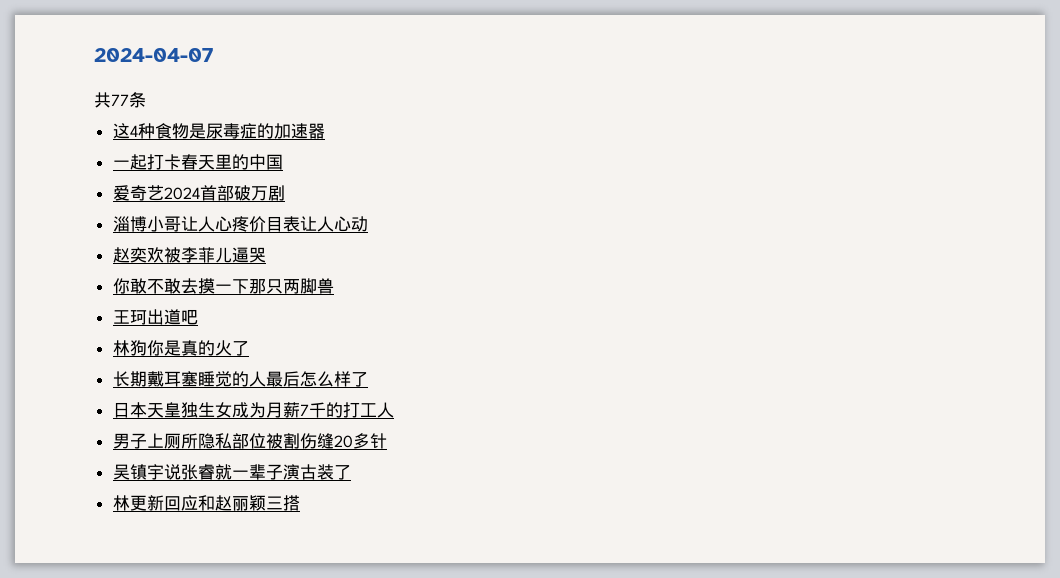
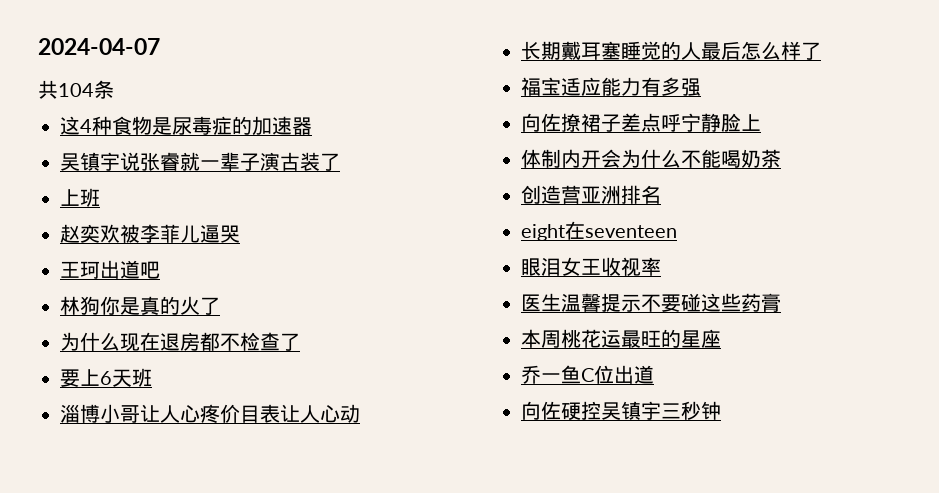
- 共77条
+ 共104条
- 一起打卡春天里的中国
- 爱奇艺2024首部破万剧
+ 吴镇宇说张睿就一辈子演古装了
+ 上班
+ 赵奕欢被李菲儿逼哭
+ 王珂出道吧
+ 林狗你是真的火了
+ 为什么现在退房都不检查了
+ 要上6天班
- 赵奕欢被李菲儿逼哭
- 你敢不敢去摸一下那只两脚兽
- 王珂出道吧
- 林狗你是真的火了
- 日本天皇独生女成为月薪7千的打工人
- 男子上厕所隐私部位被割伤缝20多针
- 吴镇宇说张睿就一辈子演古装了
- 林更新回应和赵丽颖三搭
+ 福宝适应能力有多强
+ 向佐撩裙子差点呼宁静脸上
+ 体制内开会为什么不能喝奶茶
+ 创造营亚洲排名
+ eight在seventeen
+ 眼泪女王收视率
+ 医生温馨提示不要碰这些药膏
+ 本周桃花运最旺的星座
+ 乔一鱼C位出道
+ 向佐硬控吴镇宇三秒钟

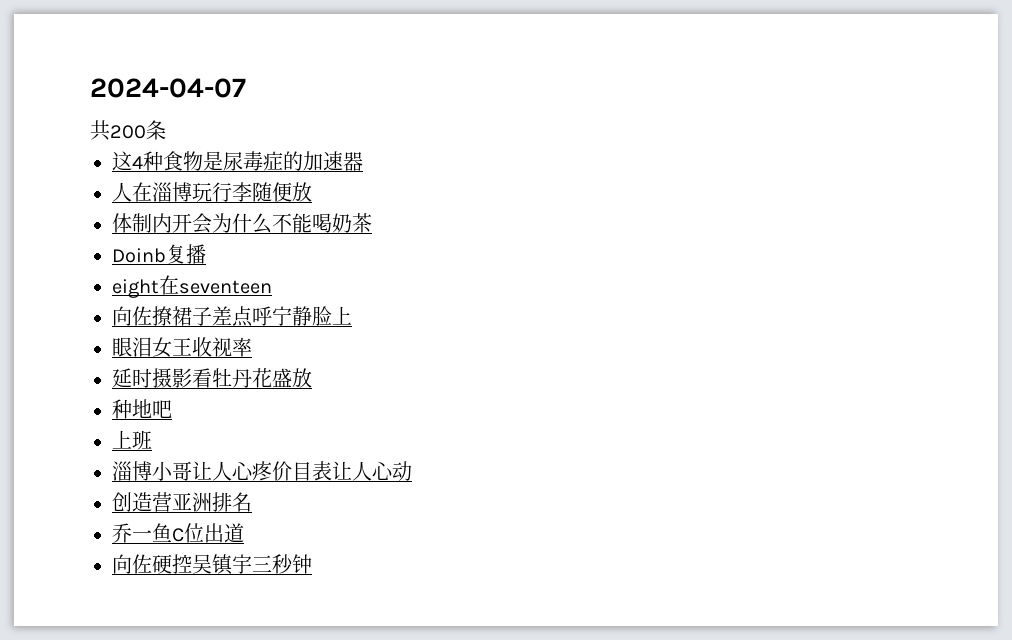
- 共104条
+ 共200条
- 吴镇宇说张睿就一辈子演古装了
+ 人在淄博玩行李随便放
+ 体制内开会为什么不能喝奶茶
+ Doinb复播
+ eight在seventeen
+ 向佐撩裙子差点呼宁静脸上
+ 眼泪女王收视率
+ 延时摄影看牡丹花盛放
+ 种地吧
  上班
- 赵奕欢被李菲儿逼哭
- 王珂出道吧
- 林狗你是真的火了
- 为什么现在退房都不检查了
- 要上6天班
- 长期戴耳塞睡觉的人最后怎么样了
- 福宝适应能力有多强
- 向佐撩裙子差点呼宁静脸上
- 体制内开会为什么不能喝奶茶
  创造营亚洲排名
- eight在seventeen
- 眼泪女王收视率
- 医生温馨提示不要碰这些药膏
- 本周桃花运最旺的星座

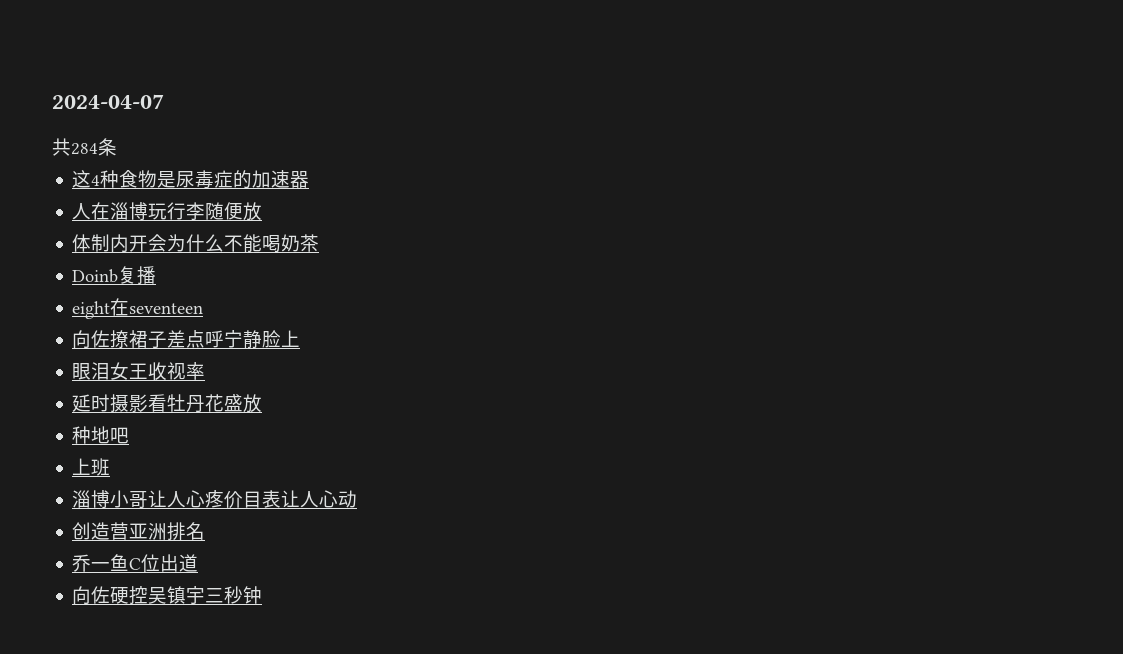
- 共200条
+ 共284条

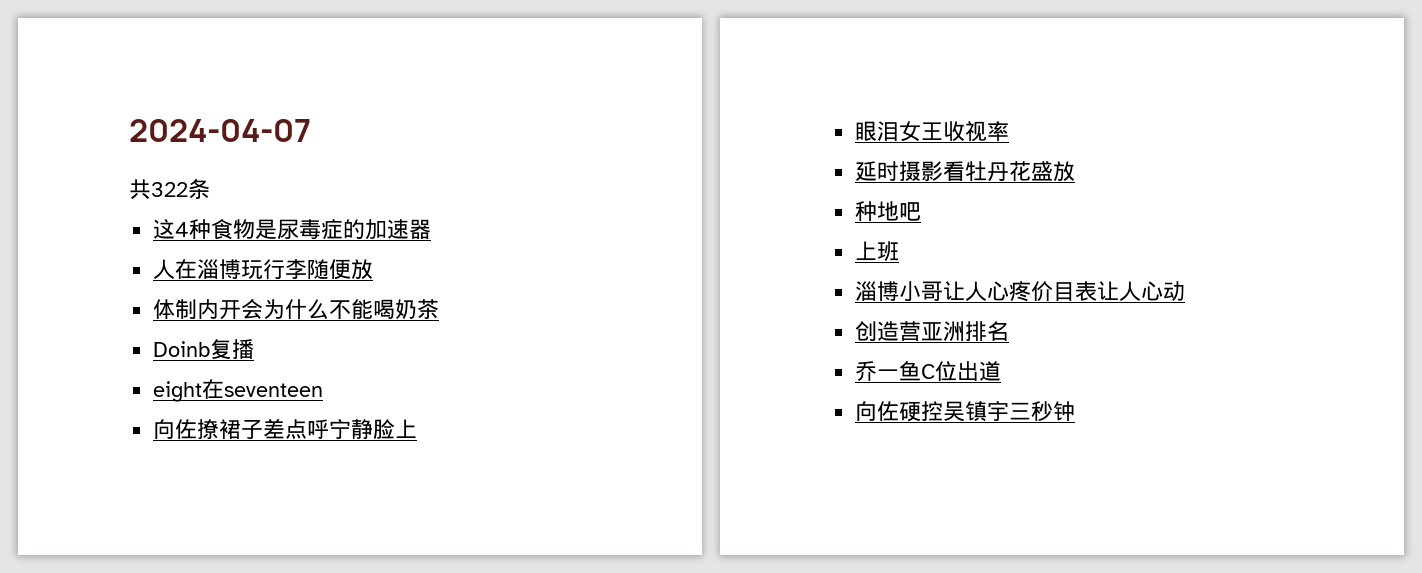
- 共284条
+ 共322条

